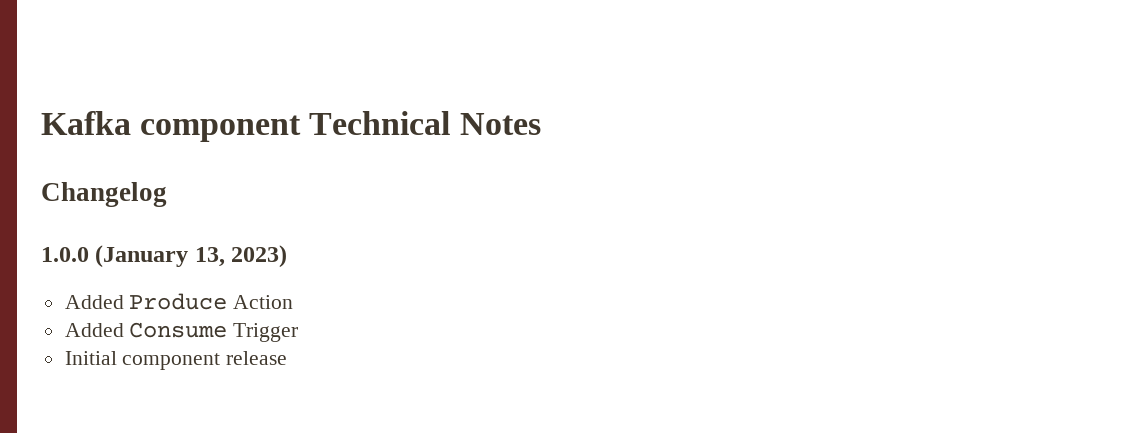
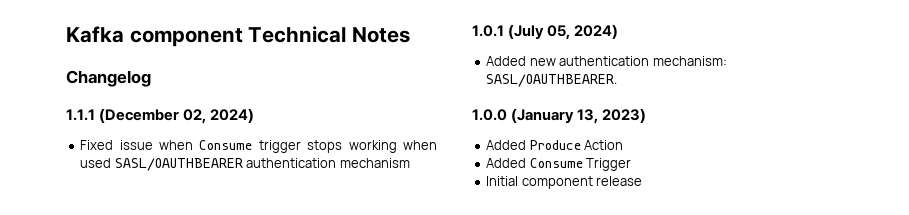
+ 1.1.1 (December 02, 2024)
+ Fixed issue when Consume trigger stops working when used SASL/OAUTHBEARER authentication mechanism
+ 1.0.1 (July 05, 2024)
+ Added new authentication mechanism: SASL/OAUTHBEARER.

